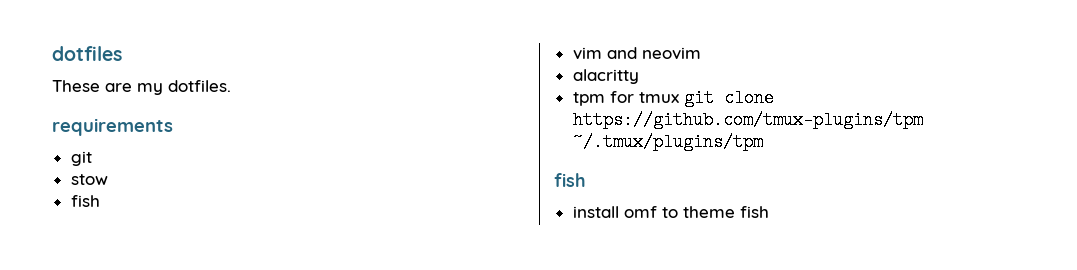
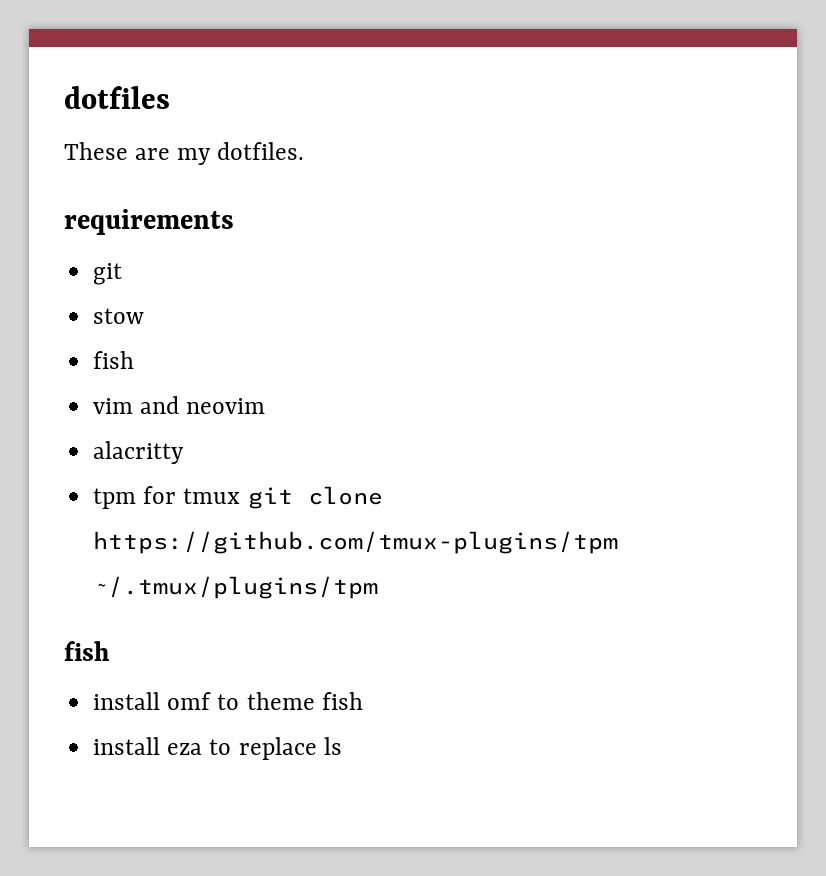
+ install eza to replace ls

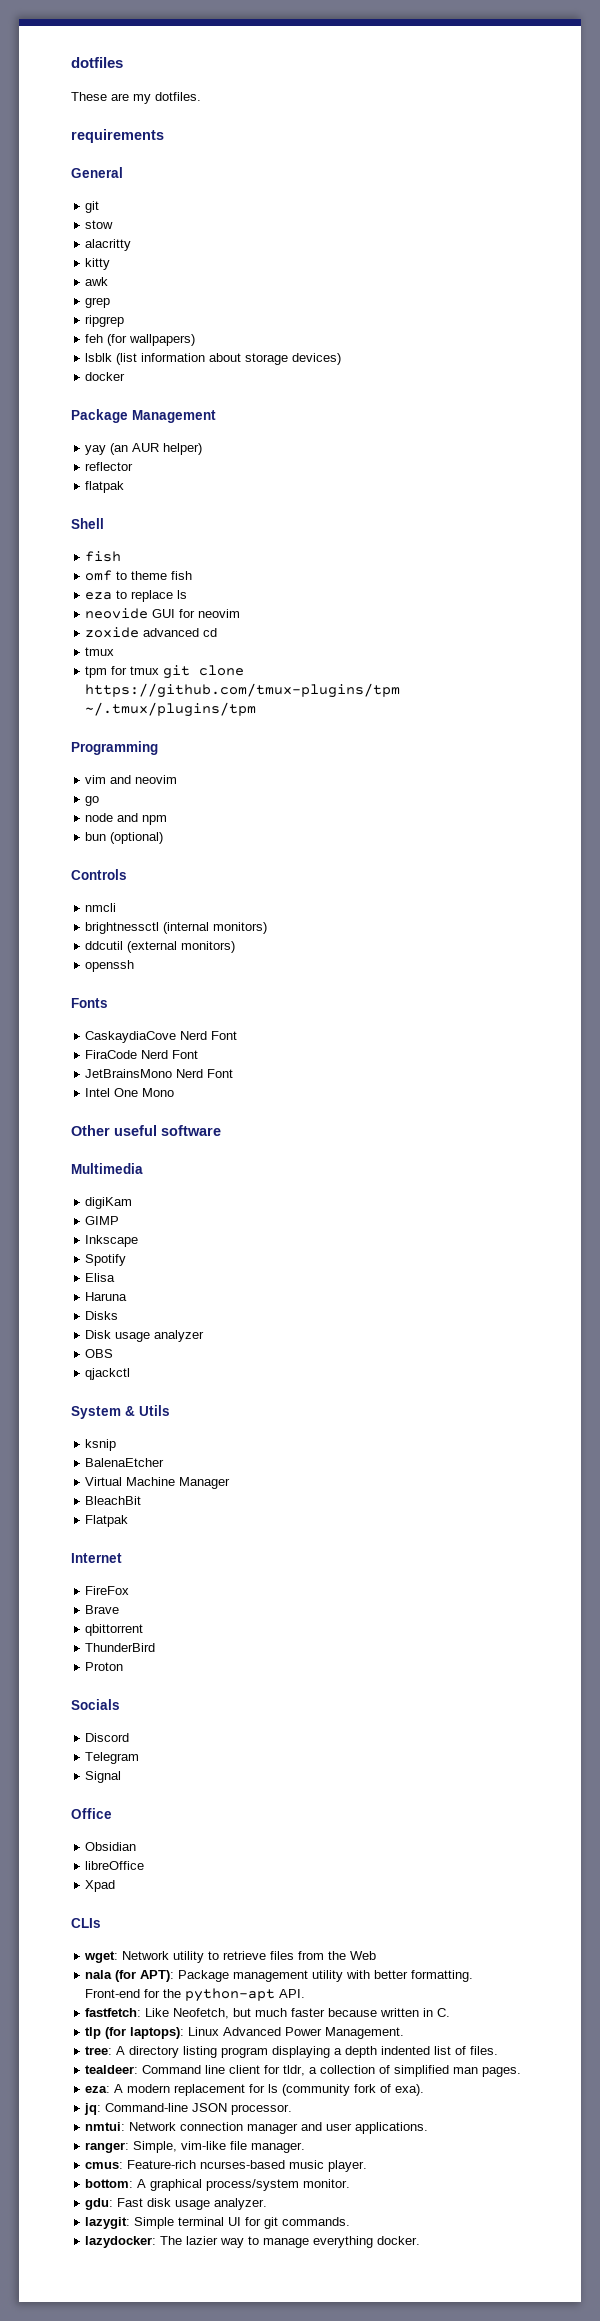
+ General
  stow
+ alacritty
+ kitty
+ awk
+ grep
+ ripgrep
+ feh (for wallpapers)
+ lsblk (list information about storage devices)
+ docker
+ Package Management
+ yay (an AUR helper)
+ reflector
+ flatpak
+ Shell
  fish
- vim and neovim
- alacritty
+ omf to theme fish
+ eza to replace ls
+ neovide GUI for neovim
+ zoxide advanced cd
+ tmux
  tpm for tmux git clone https://github.com/tmux-plugins/tpm ~/.tmux/plugins/tpm
- fish
- install omf to theme fish
- install eza to replace ls
+ Programming
+ vim and neovim
+ go
+ node and npm
+ bun (optional)
+ Controls
+ nmcli
+ brightnessctl (internal monitors)
+ ddcutil (external monitors)
+ openssh
+ Fonts
+ CaskaydiaCove Nerd Font
+ FiraCode Nerd Font
+ JetBrainsMono Nerd Font
+ Intel One Mono
+ Other useful software
+ Multimedia
+ digiKam
+ GIMP
+ Inkscape
+ Spotify
+ Elisa
+ Haruna
+ Disks
+ Disk usage analyzer
+ OBS
+ qjackctl
+ System & Utils
+ ksnip
+ BalenaEtcher
+ Virtual Machine Manager
+ BleachBit
+ Flatpak
+ Internet
+ FireFox
+ Brave
+ qbittorrent
+ ThunderBird
+ Proton
+ Socials
+ Discord
+ Telegram
+ Signal
+ Office
+ Obsidian
+ libreOffice
+ Xpad
+ CLIs
+ wget: Network utility to retrieve files from the Web
+ nala (for APT): Package management utility with better formatting. Front-end for the python-apt API.
+ fastfetch: Like Neofetch, but much faster because written in C.
+ tlp (for laptops): Linux Advanced Power Management.
+ tree: A directory listing program displaying a depth indented list of files.
+ tealdeer: Command line client for tldr, a collection of simplified man pages.
+ eza: A modern replacement for ls (community fork of exa).
+ jq: Command-line JSON processor.
+ nmtui: Network connection manager and user applications.
+ ranger: Simple, vim-like file manager.
+ cmus: Feature-rich ncurses-based music player.
+ bottom: A graphical process/system monitor.
+ gdu: Fast disk usage analyzer.
+ lazygit: Simple terminal UI for git commands.
+ lazydocker: The lazier way to manage everything docker.

